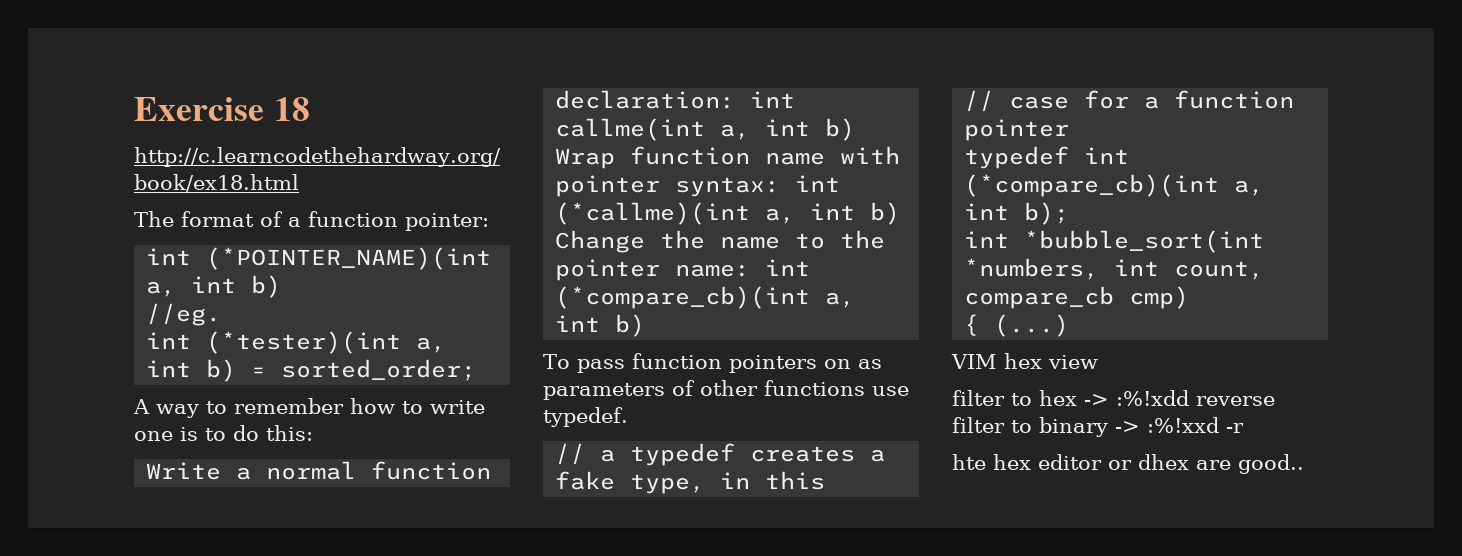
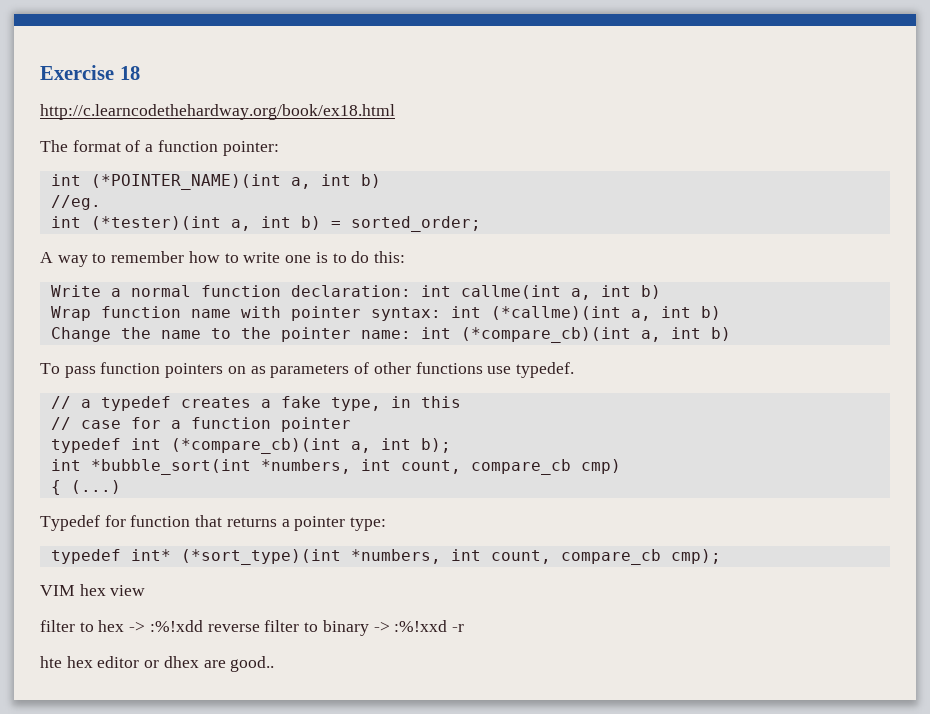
+ Typedef for function that returns a pointer type:
+ typedef int* (*sort_type)(int *numbers, int count, compare_cb cmp);

